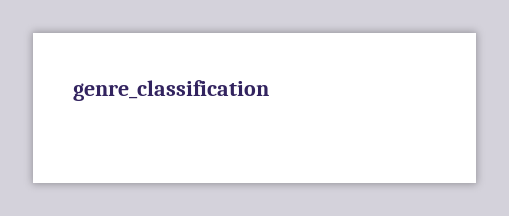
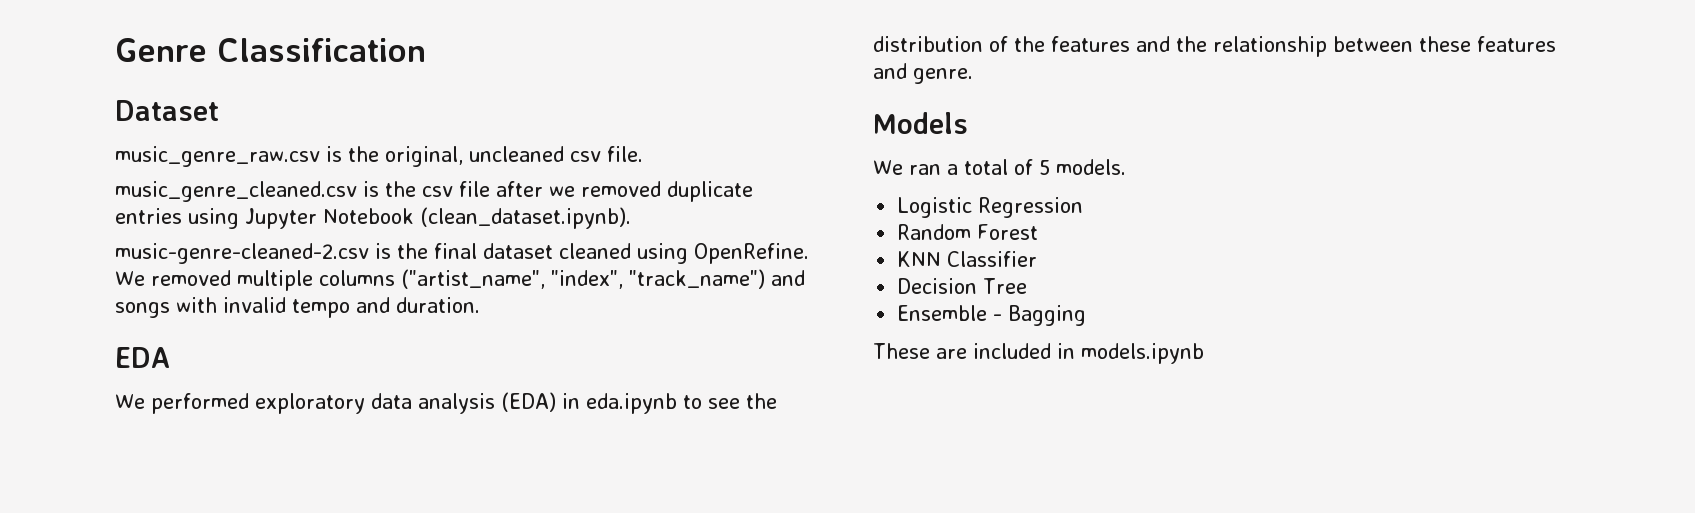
- genre_classification
+ Genre Classification
+ Dataset
+ music_genre_raw.csv is the original, uncleaned csv file.
+ music_genre_cleaned.csv is the csv file after we removed duplicate entries using Jupyter Notebook (clean_dataset.ipynb).
+ music-genre-cleaned-2.csv is the final dataset cleaned using OpenRefine. We removed multiple columns ("artist_name", "index", "track_name") and songs with invalid tempo and duration.
+ EDA
+ We performed exploratory data analysis (EDA) in eda.ipynb to see the distribution of the features and the relationship between these features and genre.
+ Models
+ We ran a total of 5 models.
+ Logistic Regression
+ Random Forest
+ KNN Classifier
+ Decision Tree
+ Ensemble - Bagging
+ These are included in models.ipynb

